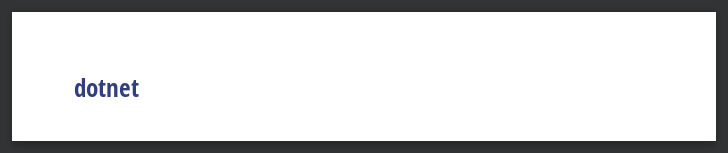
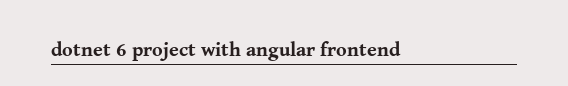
- dotnet
+ dotnet 6 project with angular frontend

